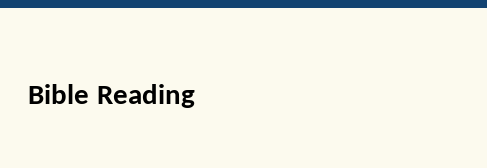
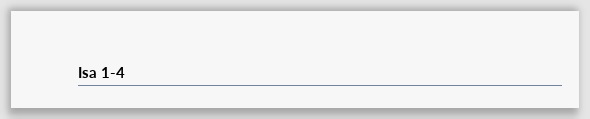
- Bible Reading
+ Isa 1-4

